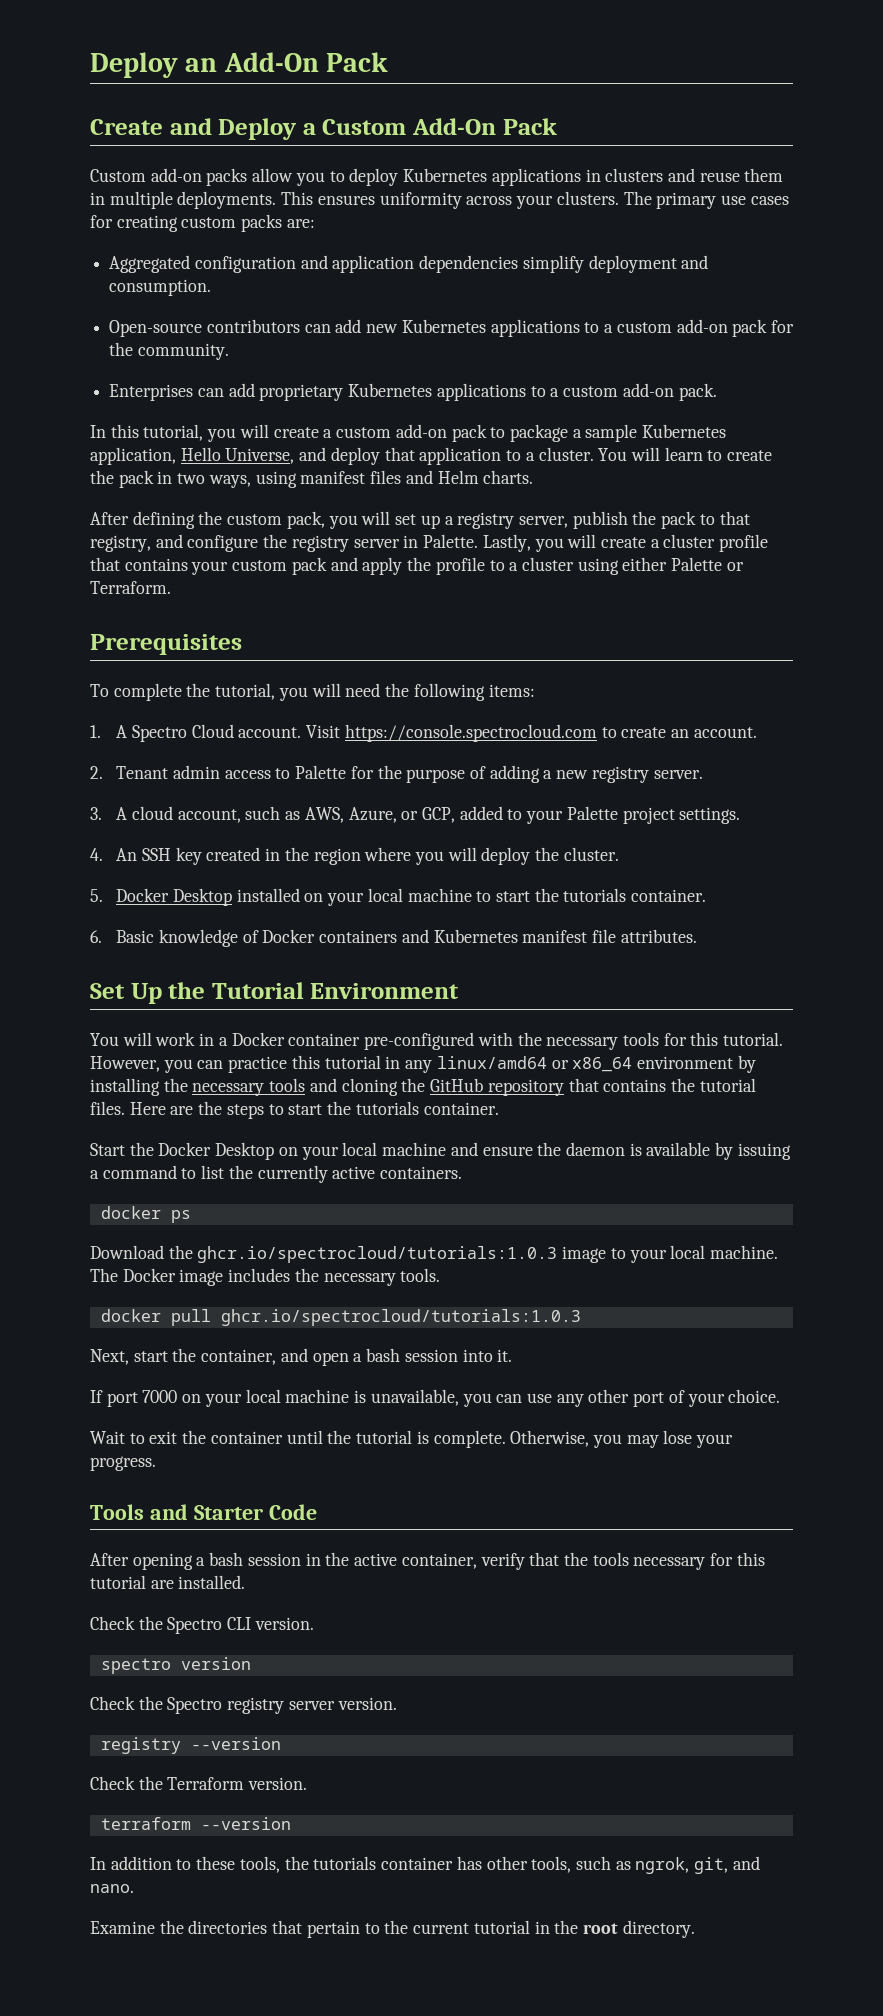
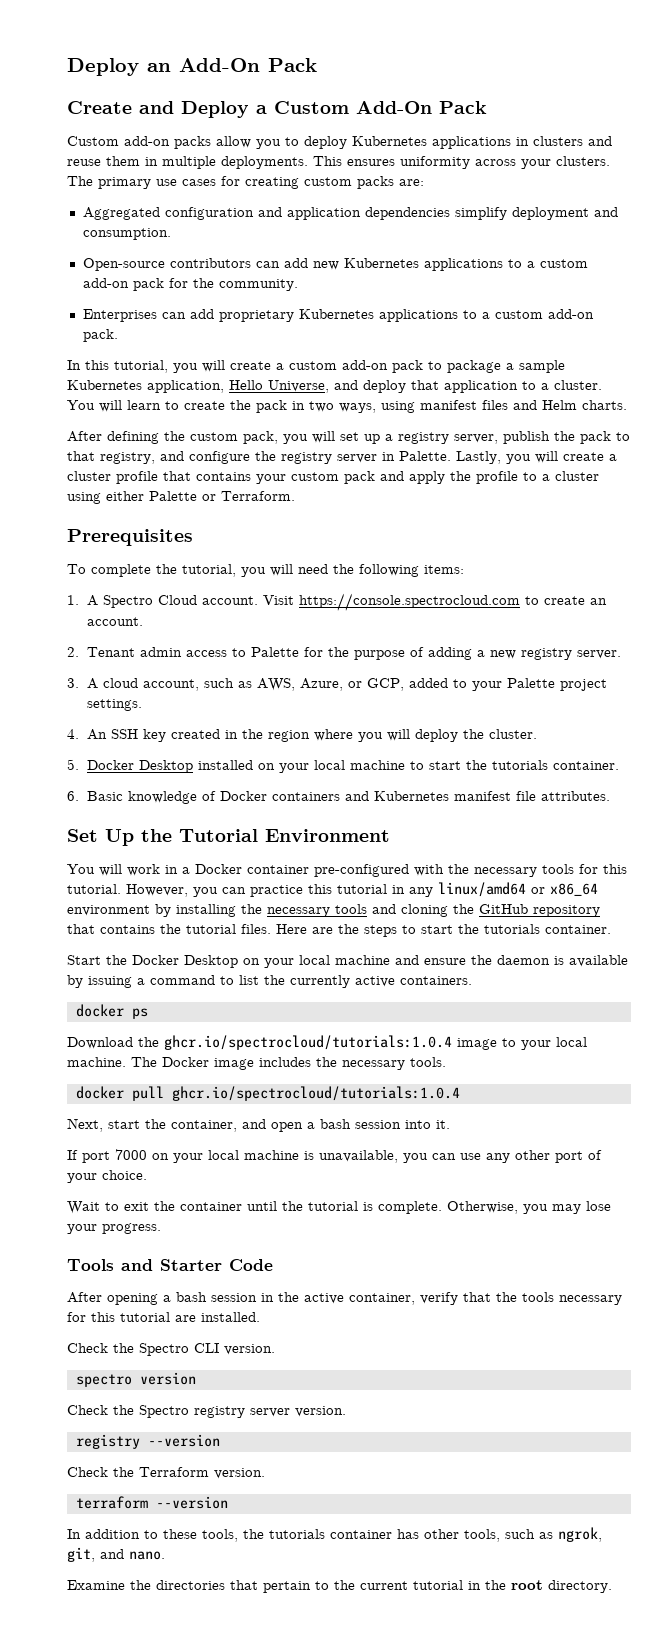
- Download the ghcr.io/spectrocloud/tutorials:1.0.3 image to your local machine.
+ Download the ghcr.io/spectrocloud/tutorials:1.0.4 image to your local machine.
- docker pull ghcr.io/spectrocloud/tutorials:1.0.3
+ docker pull ghcr.io/spectrocloud/tutorials:1.0.4

